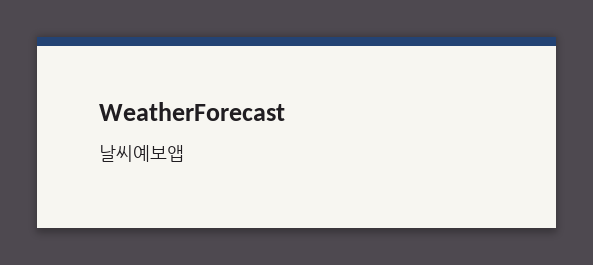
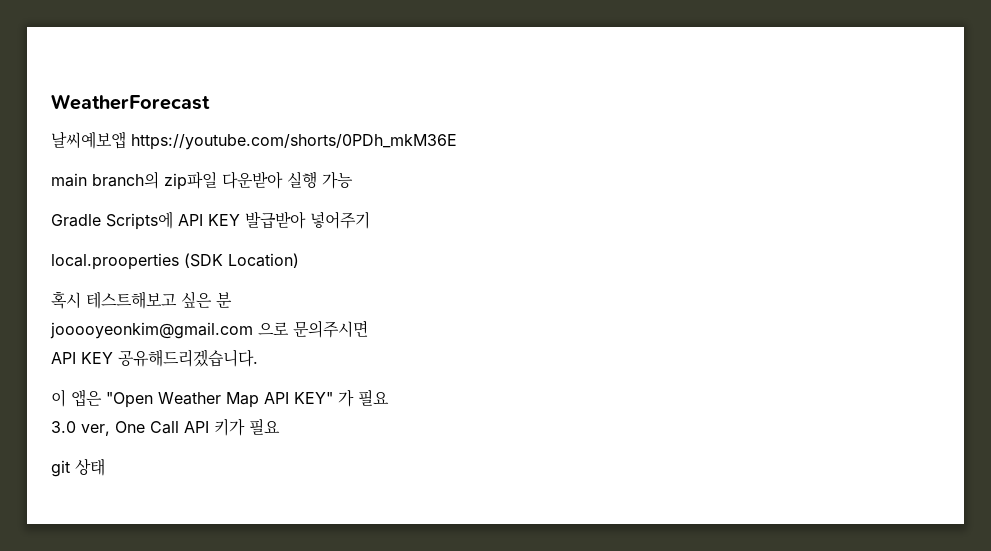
- 날씨예보앱
+ 날씨예보앱 https://youtube.com/shorts/0PDh_mkM36E
+ main branch의 zip파일 다운받아 실행 가능
+ Gradle Scripts에 API KEY 발급받아 넣어주기
+ local.prooperties (SDK Location)
+ 혹시 테스트해보고 싶은 분
+ jooooyeonkim@gmail.com 으로 문의주시면
+ API KEY 공유해드리겠습니다.
+ 이 앱은 "Open Weather Map API KEY" 가 필요
+ 3.0 ver, One Call API 키가 필요
+ git 상태

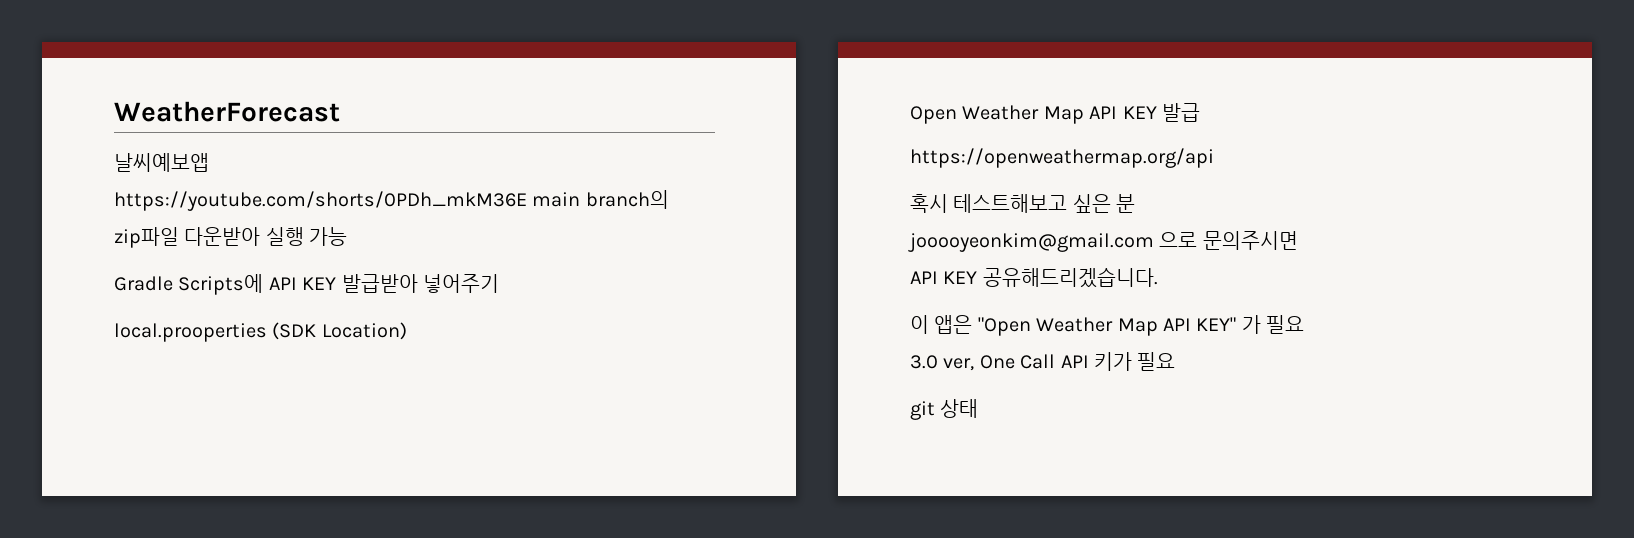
- 날씨예보앱 https://youtube.com/shorts/0PDh_mkM36E
- main branch의 zip파일 다운받아 실행 가능
+ 날씨예보앱
+ https://youtube.com/shorts/0PDh_mkM36E main branch의 zip파일 다운받아 실행 가능
+ Open Weather Map API KEY 발급
+ https://openweathermap.org/api

